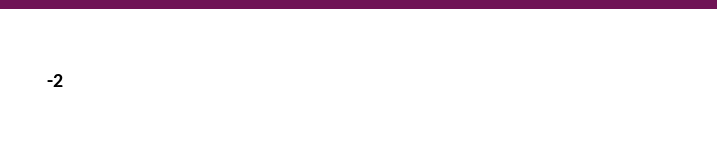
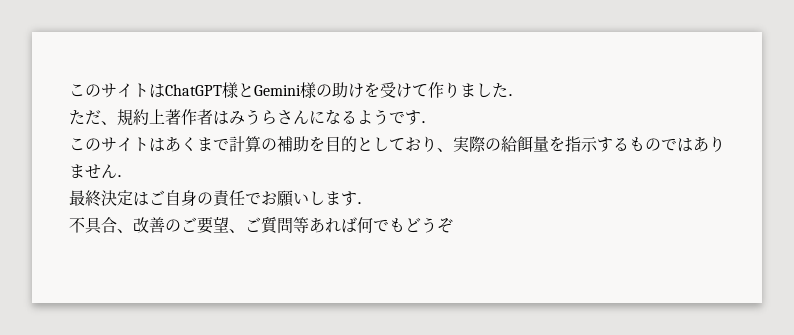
- -2
+ このサイトはChatGPT様とGemini様の助けを受けて作りました．
+ ただ、規約上著作者はみうらさんになるようです．
+ このサイトはあくまで計算の補助を目的としており、実際の給餌量を指示するものではありません．
+ 最終決定はご自身の責任でお願いします．
+ 不具合、改善のご要望、ご質問等あれば何でもどうぞ

